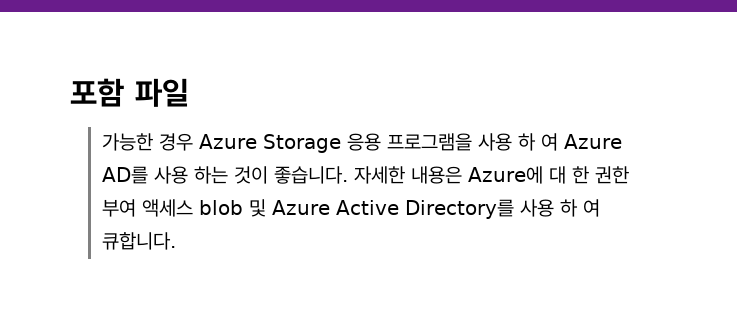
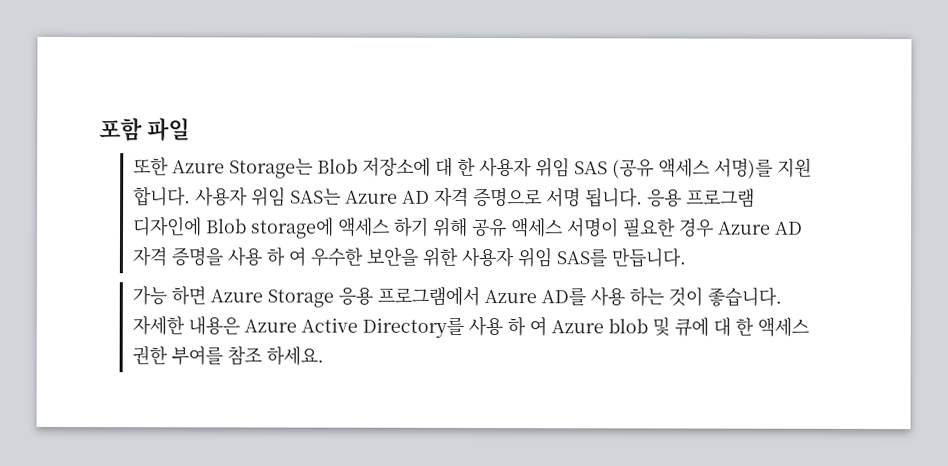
- 가능한 경우 Azure Storage 응용 프로그램을 사용 하 여 Azure AD를 사용 하는 것이 좋습니다.
+ 또한 Azure Storage는 Blob 저장소에 대 한 사용자 위임 SAS (공유 액세스 서명)를 지원 합니다. 사용자 위임 SAS는 Azure AD 자격 증명으로 서명 됩니다. 응용 프로그램 디자인에 Blob storage에 액세스 하기 위해 공유 액세스 서명이 필요한 경우 Azure AD 자격 증명을 사용 하 여 우수한 보안을 위한 사용자 위임 SAS를 만듭니다.
+ 가능 하면 Azure Storage 응용 프로그램에서 Azure AD를 사용 하는 것이 좋습니다.
- 자세한 내용은 Azure에 대 한 권한 부여 액세스 blob 및 Azure Active Directory를 사용 하 여 큐합니다.
+ 자세한 내용은 Azure Active Directory를 사용 하 여 Azure blob 및 큐에 대 한 액세스 권한 부여를 참조 하세요.

